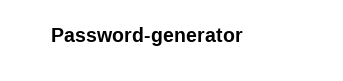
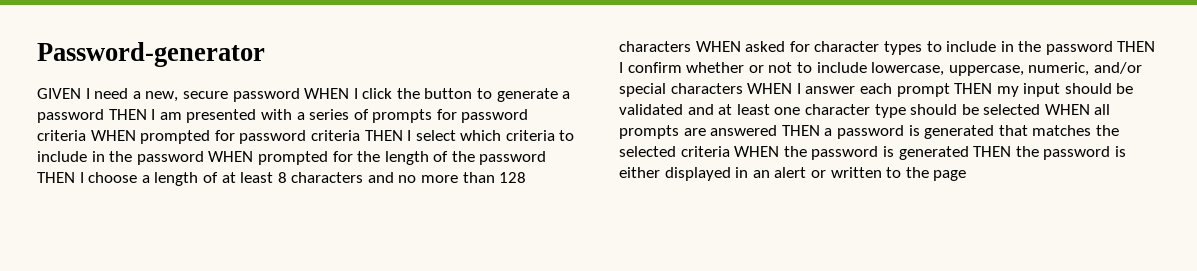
+ GIVEN I need a new, secure password WHEN I click the button to generate a password THEN I am presented with a series of prompts for password criteria WHEN prompted for password criteria THEN I select which criteria to include in the password WHEN prompted for the length of the password THEN I choose a length of at least 8 characters and no more than 128 characters WHEN asked for character types to include in the password THEN I confirm whether or not to include lowercase, uppercase, numeric, and/or special characters WHEN I answer each prompt THEN my input should be validated and at least one character type should be selected WHEN all prompts are answered THEN a password is generated that matches the selected criteria WHEN the password is generated THEN the password is either displayed in an alert or written to the page

